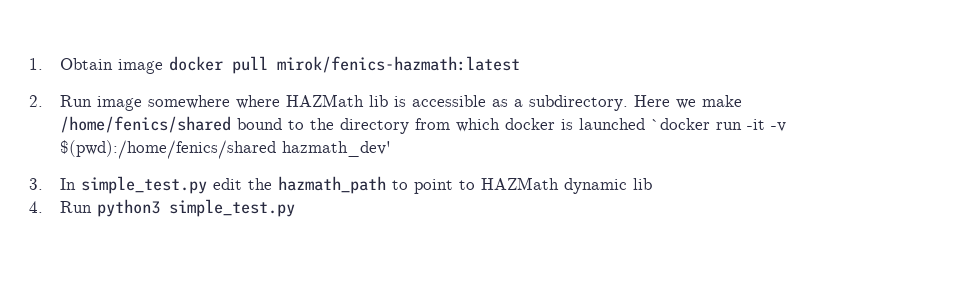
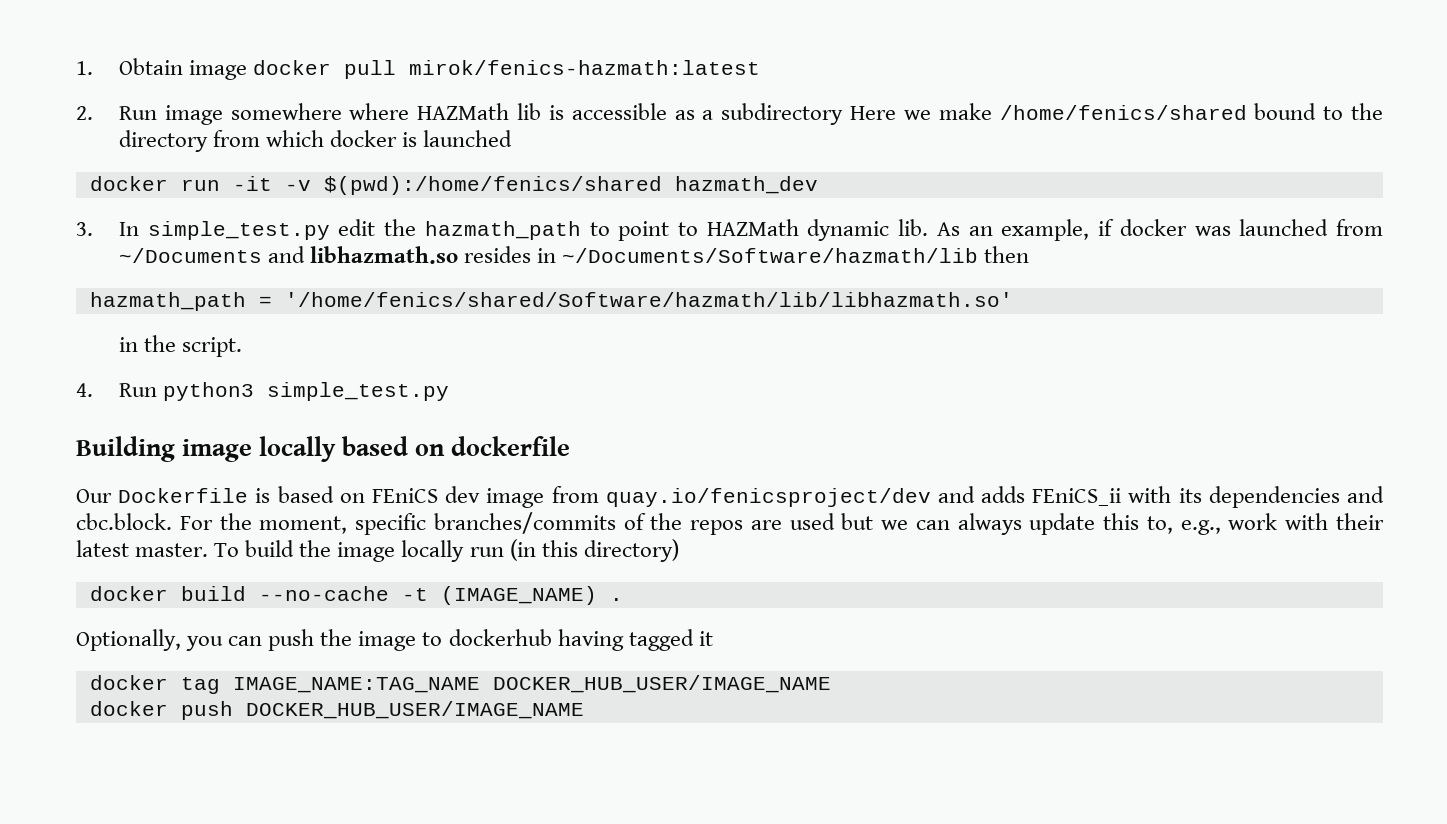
- 2. Run image somewhere where HAZMath lib is accessible as a subdirectory. Here we make /home/fenics/shared bound to the directory from which docker is launched `docker run -it -v $(pwd):/home/fenics/shared hazmath_dev'
+ 2. Run image somewhere where HAZMath lib is accessible as a subdirectory Here we make /home/fenics/shared bound to the directory from which docker is launched
+ docker run -it -v $(pwd):/home/fenics/shared hazmath_dev
- 3. In simple_test.py edit the hazmath_path to point to HAZMath dynamic lib
+ 3. In simple_test.py edit the hazmath_path to point to HAZMath dynamic lib. As an example, if docker was launched from ~/Documents and libhazmath.so resides in ~/Documents/Software/hazmath/lib then
+ hazmath_path = '/home/fenics/shared/Software/hazmath/lib/libhazmath.so'
+ in the script.
  4. Run python3 simple_test.py
+ Building image locally based on dockerfile
+ Our Dockerfile is based on FEniCS dev image from quay.io/fenicsproject/dev and adds FEniCS_ii with its dependencies and cbc.block. For the moment, specific branches/commits of the repos are used but we can always update this to, e.g., work with their latest master. To build the image locally run (in this directory)
+ docker build --no-cache -t (IMAGE_NAME) .
+ Optionally, you can push the image to dockerhub having tagged it
+ docker tag IMAGE_NAME:TAG_NAME DOCKER_HUB_USER/IMAGE_NAME
+ docker push DOCKER_HUB_USER/IMAGE_NAME

